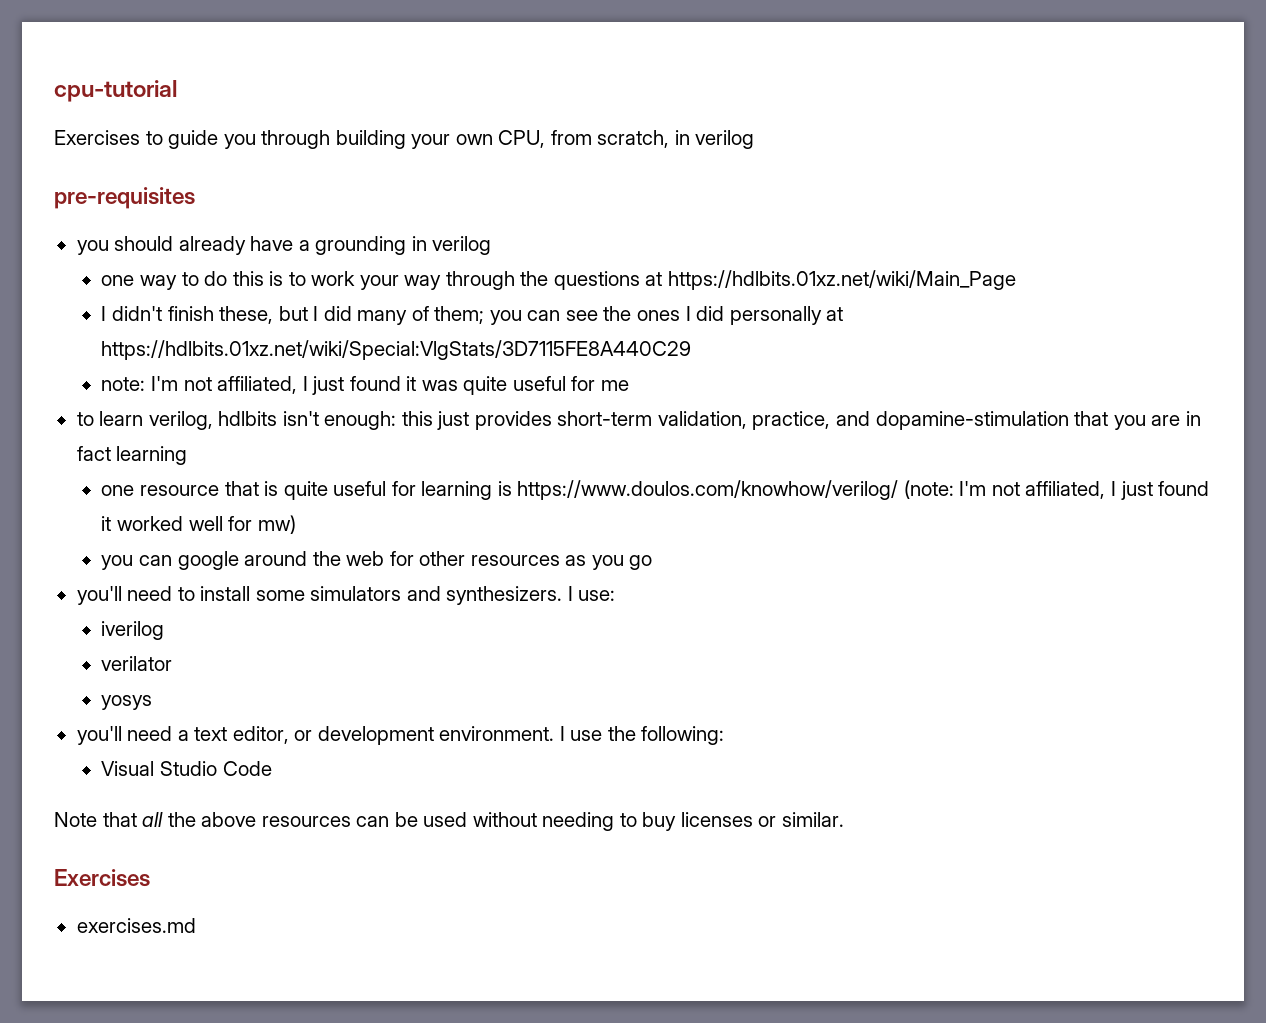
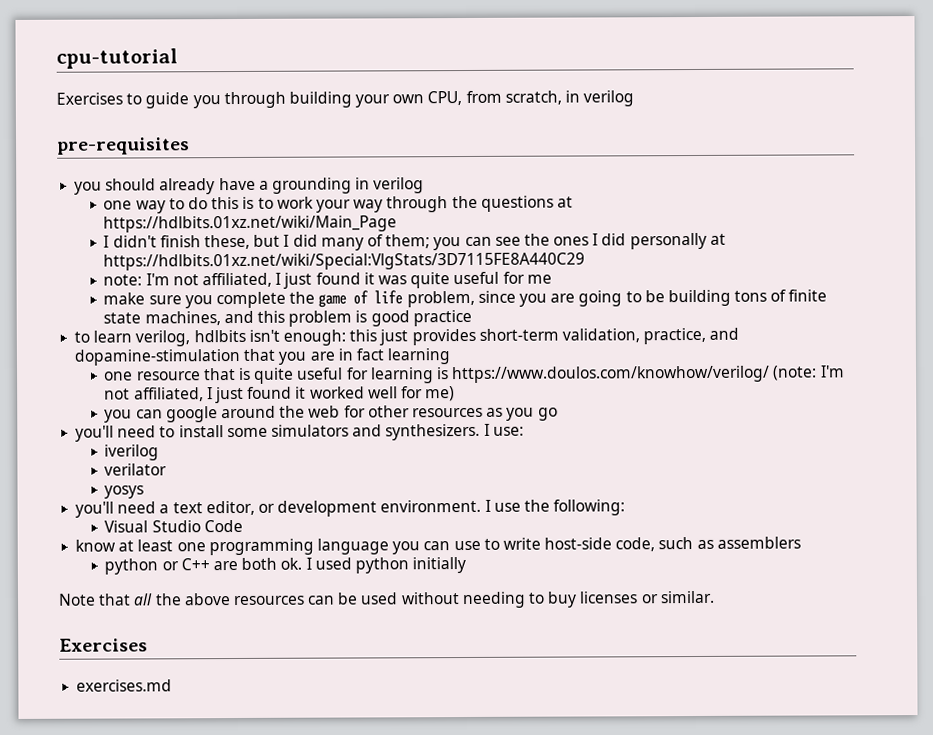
+ make sure you complete the game of life problem, since you are going to be building tons of finite state machines, and this problem is good practice
- one resource that is quite useful for learning is https://www.doulos.com/knowhow/verilog/ (note: I'm not affiliated, I just found it worked well for mw)
+ one resource that is quite useful for learning is https://www.doulos.com/knowhow/verilog/ (note: I'm not affiliated, I just found it worked well for me)
+ know at least one programming language you can use to write host-side code, such as assemblers
+ python or C++ are both ok. I used python initially

